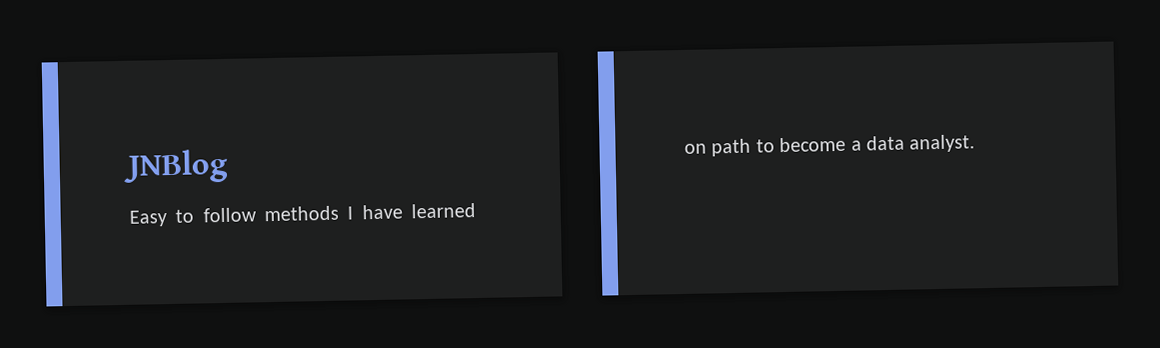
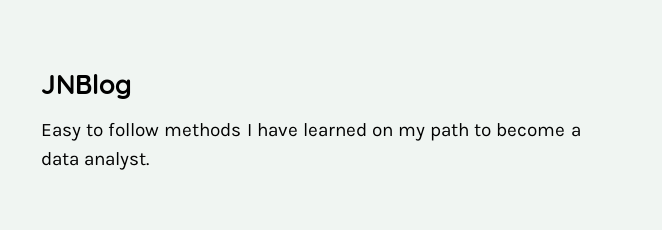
- Easy to follow methods I have learned on path to become a data analyst.
+ Easy to follow methods I have learned on my path to become a data analyst.

